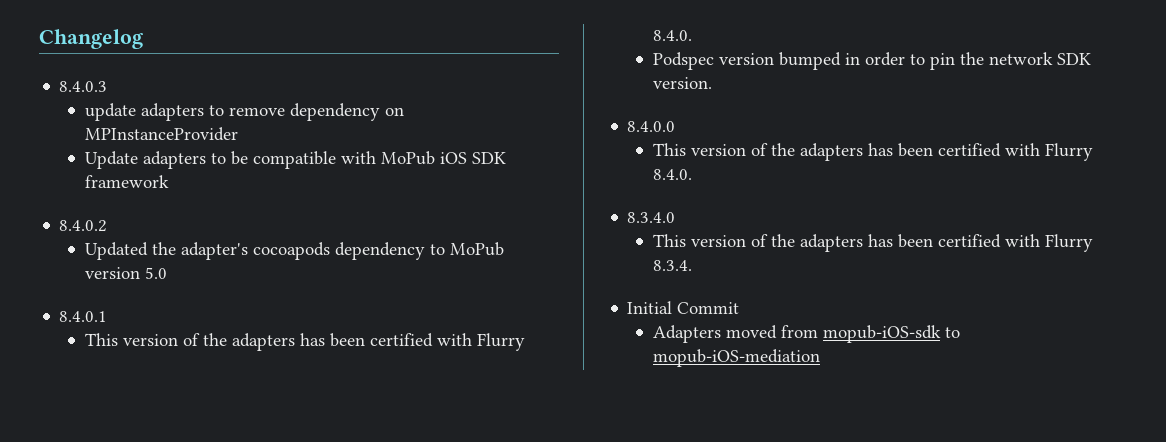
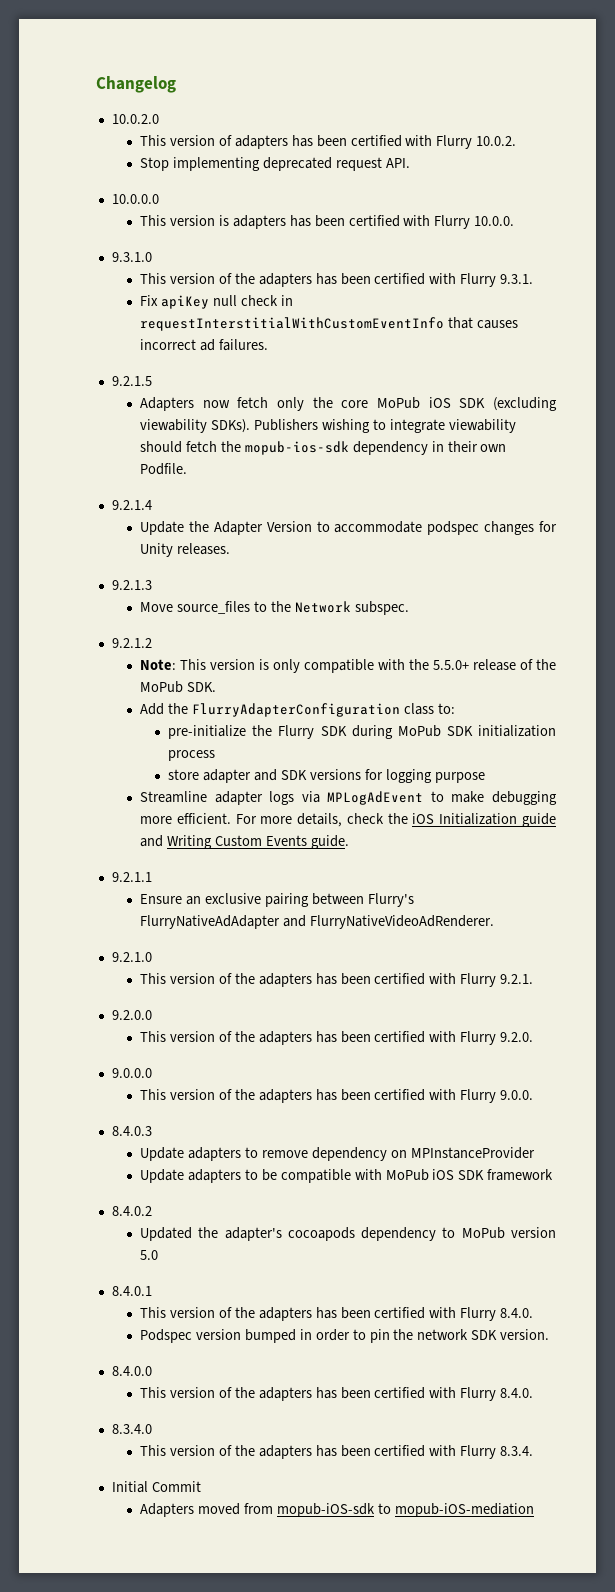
+ 10.0.2.0
+ This version of adapters has been certified with Flurry 10.0.2.
+ Stop implementing deprecated request API.
+ 10.0.0.0
+ This version is adapters has been certified with Flurry 10.0.0.
+ 9.3.1.0
+ This version of the adapters has been certified with Flurry 9.3.1.
+ Fix apiKey null check in requestInterstitialWithCustomEventInfo that causes incorrect ad failures.
+ 9.2.1.5
+ Adapters now fetch only the core MoPub iOS SDK (excluding viewability SDKs). Publishers wishing to integrate viewability should fetch the mopub-ios-sdk dependency in their own Podfile.
+ 9.2.1.4
+ Update the Adapter Version to accommodate podspec changes for Unity releases.
+ 9.2.1.3
+ Move source_files to the Network subspec.
+ 9.2.1.2
+ Note: This version is only compatible with the 5.5.0+ release of the MoPub SDK.
+ Add the FlurryAdapterConfiguration class to:
+ pre-initialize the Flurry SDK during MoPub SDK initialization process
+ store adapter and SDK versions for logging purpose
+ Streamline adapter logs via MPLogAdEvent to make debugging more efficient. For more details, check the iOS Initialization guide and Writing Custom Events guide.
+ 9.2.1.1
+ Ensure an exclusive pairing between Flurry's FlurryNativeAdAdapter and FlurryNativeVideoAdRenderer.
+ 9.2.1.0
+ This version of the adapters has been certified with Flurry 9.2.1.
+ 9.2.0.0
+ This version of the adapters has been certified with Flurry 9.2.0.
+ 9.0.0.0
+ This version of the adapters has been certified with Flurry 9.0.0.
- update adapters to remove dependency on MPInstanceProvider
+ Update adapters to remove dependency on MPInstanceProvider

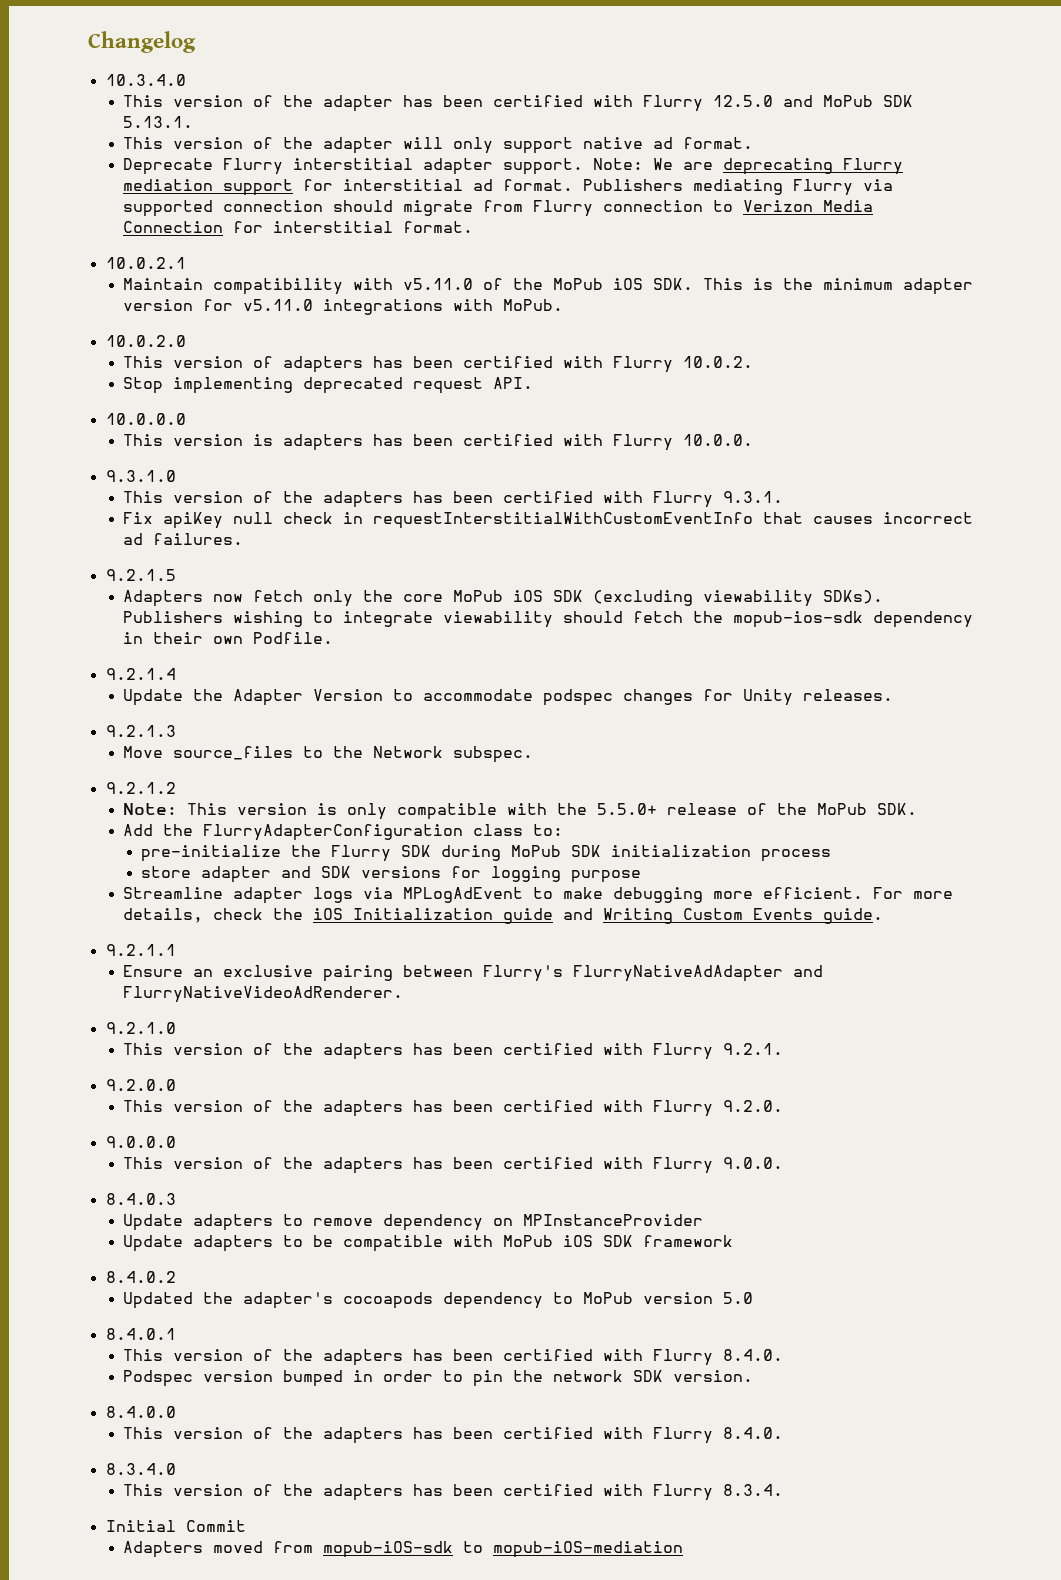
+ 10.3.4.0
+ This version of the adapter has been certified with Flurry 12.5.0 and MoPub SDK 5.13.1.
+ This version of the adapter will only support native ad format.
+ Deprecate Flurry interstitial adapter support. Note: We are deprecating Flurry mediation support for interstitial ad format. Publishers mediating Flurry via supported connection should migrate from Flurry connection to Verizon Media Connection for interstitial format.
+ 10.0.2.1
+ Maintain compatibility with v5.11.0 of the MoPub iOS SDK. This is the minimum adapter version for v5.11.0 integrations with MoPub.

